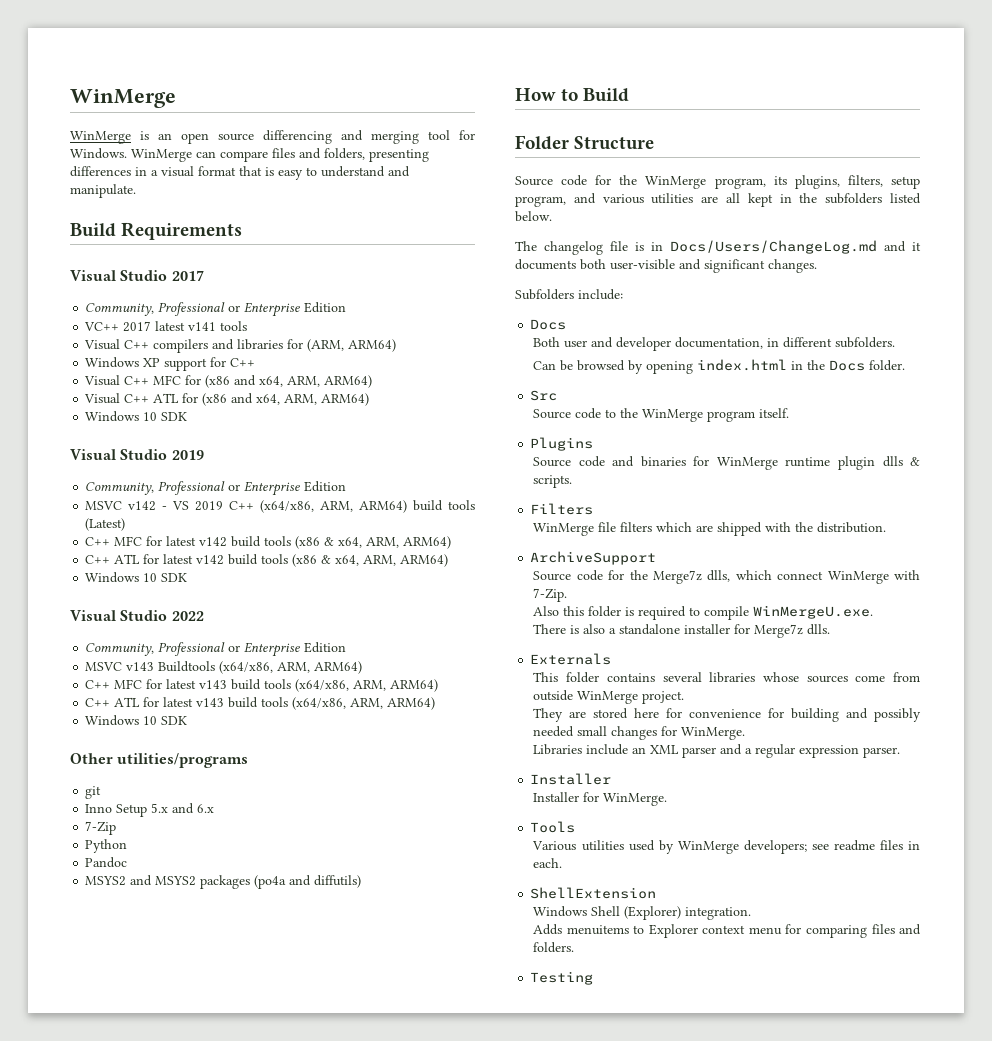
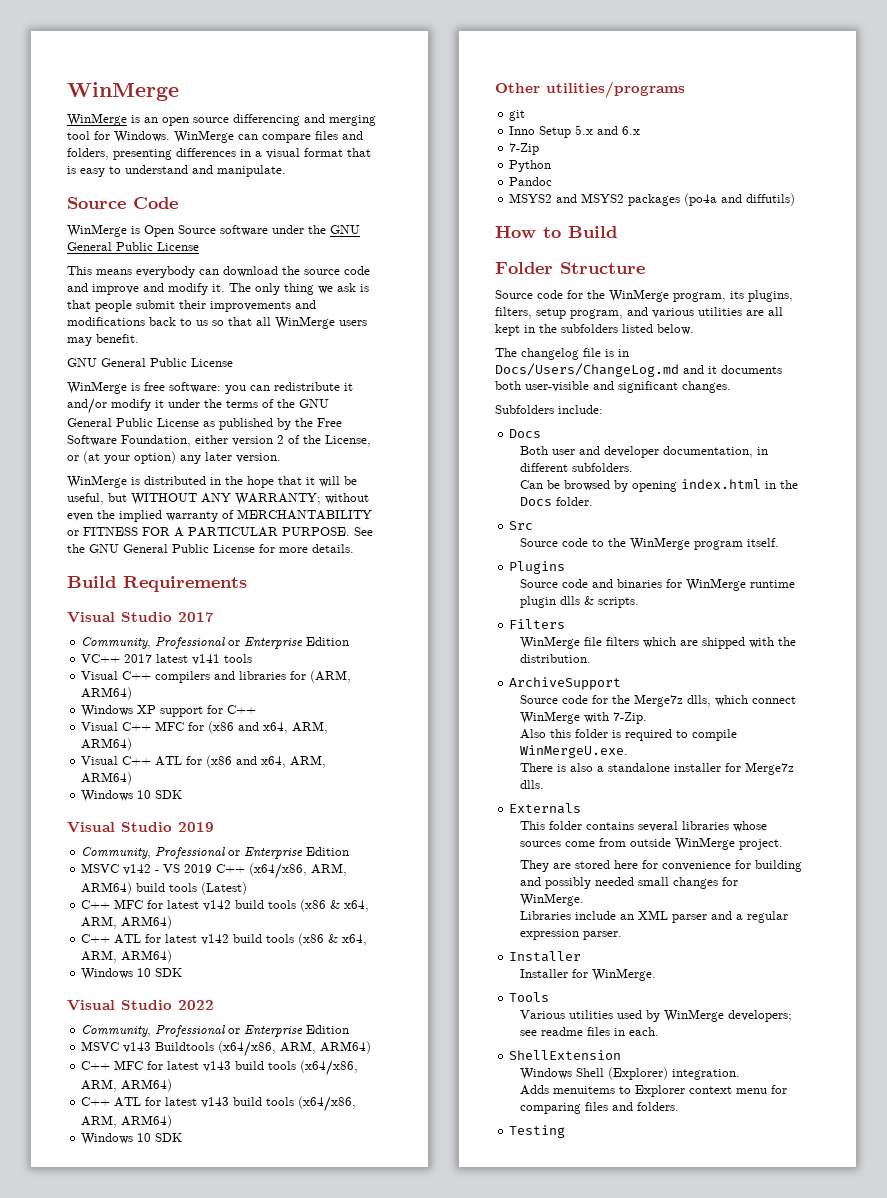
+ Source Code
+ WinMerge is Open Source software under the GNU General Public License
+ This means everybody can download the source code and improve and modify it. The only thing we ask is that people submit their improvements and modifications back to us so that all WinMerge users may benefit.
+ GNU General Public License
+ WinMerge is free software: you can redistribute it and/or modify it under the terms of the GNU General Public License as published by the Free Software Foundation, either version 2 of the License, or (at your option) any later version.
+ WinMerge is distributed in the hope that it will be useful, but WITHOUT ANY WARRANTY; without even the implied warranty of MERCHANTABILITY or FITNESS FOR A PARTICULAR PURPOSE. See the GNU General Public License for more details.

